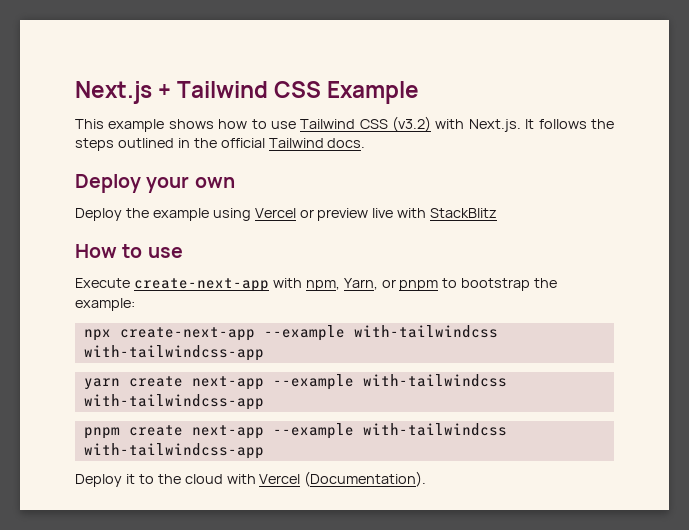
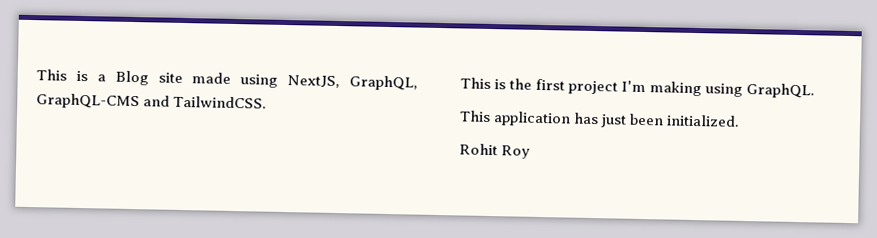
- Next.js + Tailwind CSS Example
- This example shows how to use Tailwind CSS (v3.2) with Next.js. It follows the steps outlined in the official Tailwind docs.
- Deploy your own
- Deploy the example using Vercel or preview live with StackBlitz
- How to use
- Execute create-next-app with npm, Yarn, or pnpm to bootstrap the example:
- npx create-next-app --example with-tailwindcss with-tailwindcss-app
- yarn create next-app --example with-tailwindcss with-tailwindcss-app
- pnpm create next-app --example with-tailwindcss with-tailwindcss-app
- Deploy it to the cloud with Vercel (Documentation).
+ This is a Blog site made using NextJS, GraphQL, GraphQL-CMS and TailwindCSS.
+ This is the first project I'm making using GraphQL.
+ This application has just been initialized.
+ Rohit Roy

